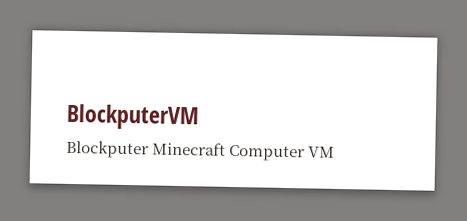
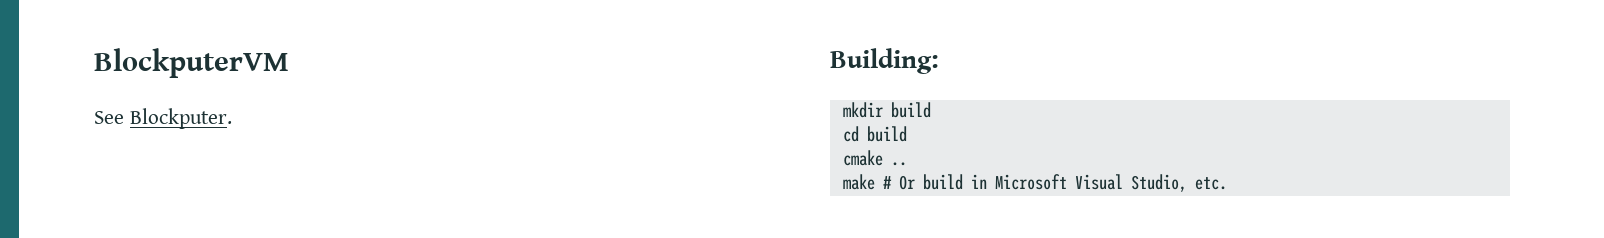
- Blockputer Minecraft Computer VM
+ See Blockputer.
+ Building:
+ mkdir build
+ cd build
+ cmake ..
+ make # Or build in Microsoft Visual Studio, etc.

